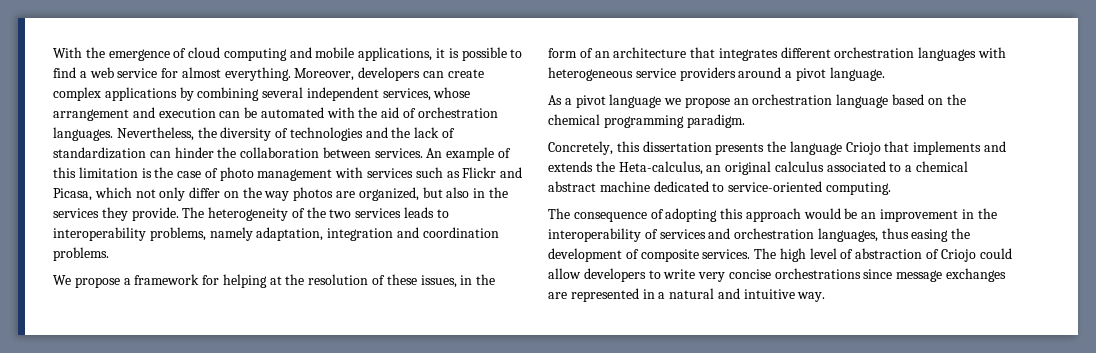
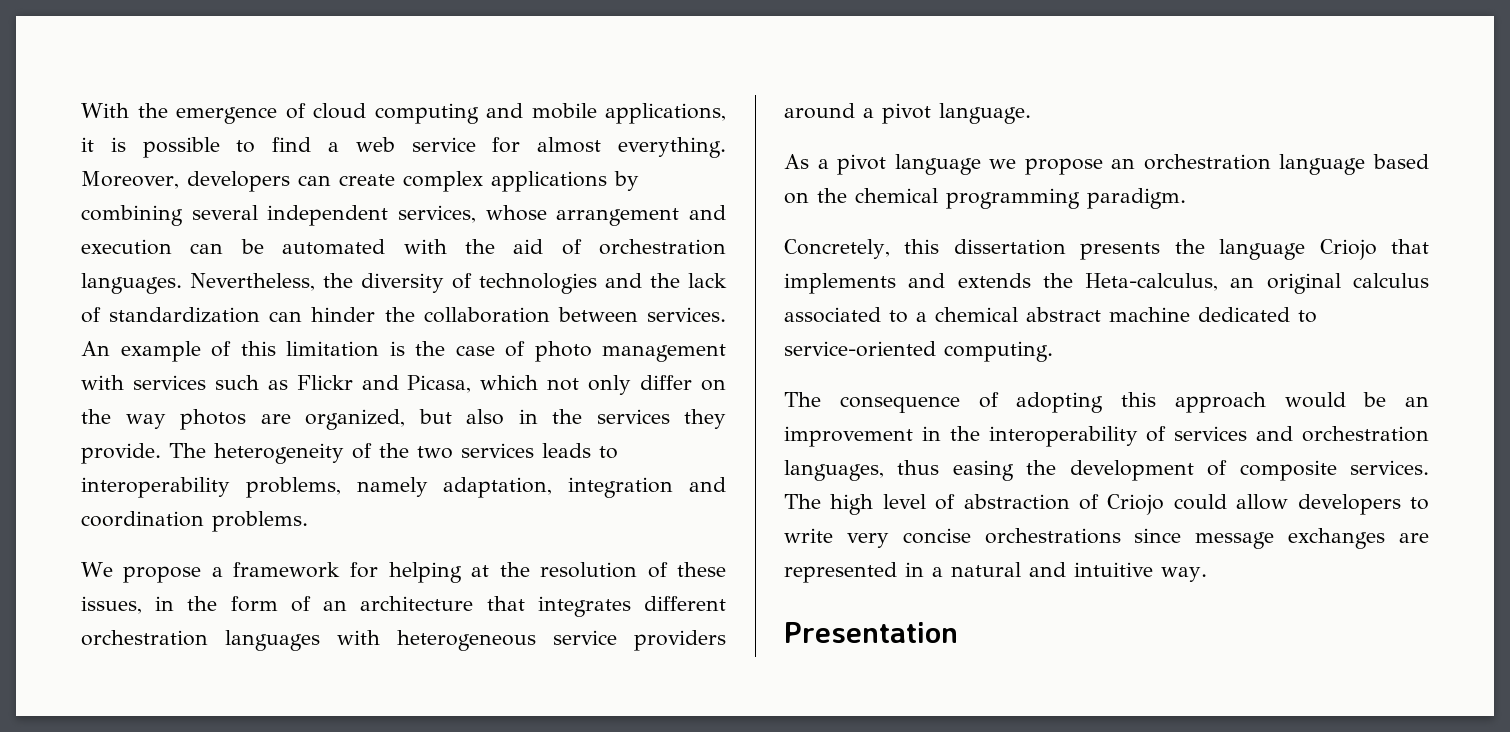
+ Presentation

